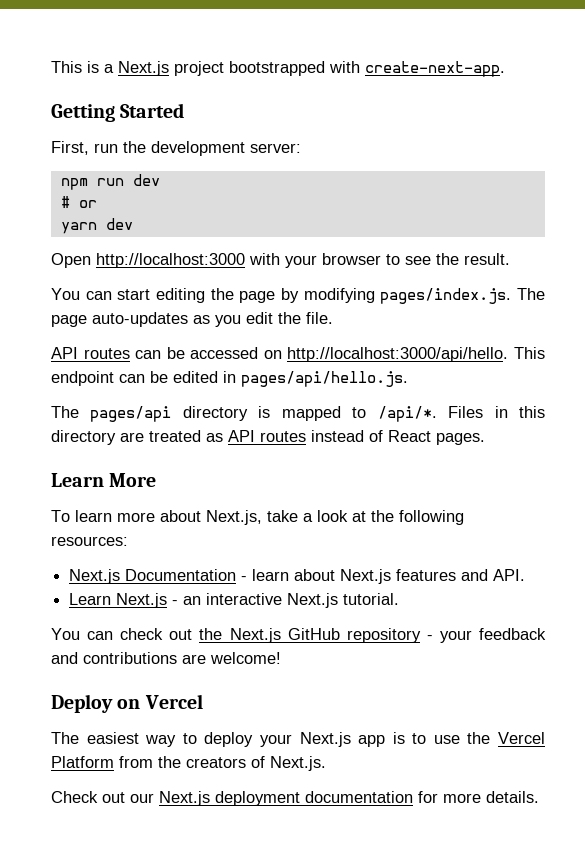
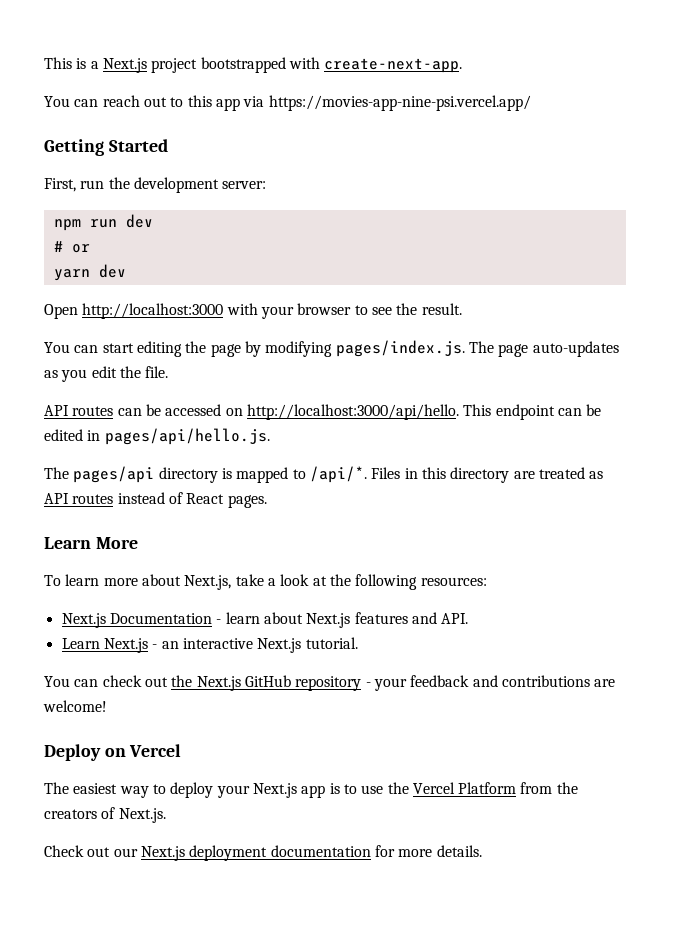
+ You can reach out to this app via https://movies-app-nine-psi.vercel.app/

